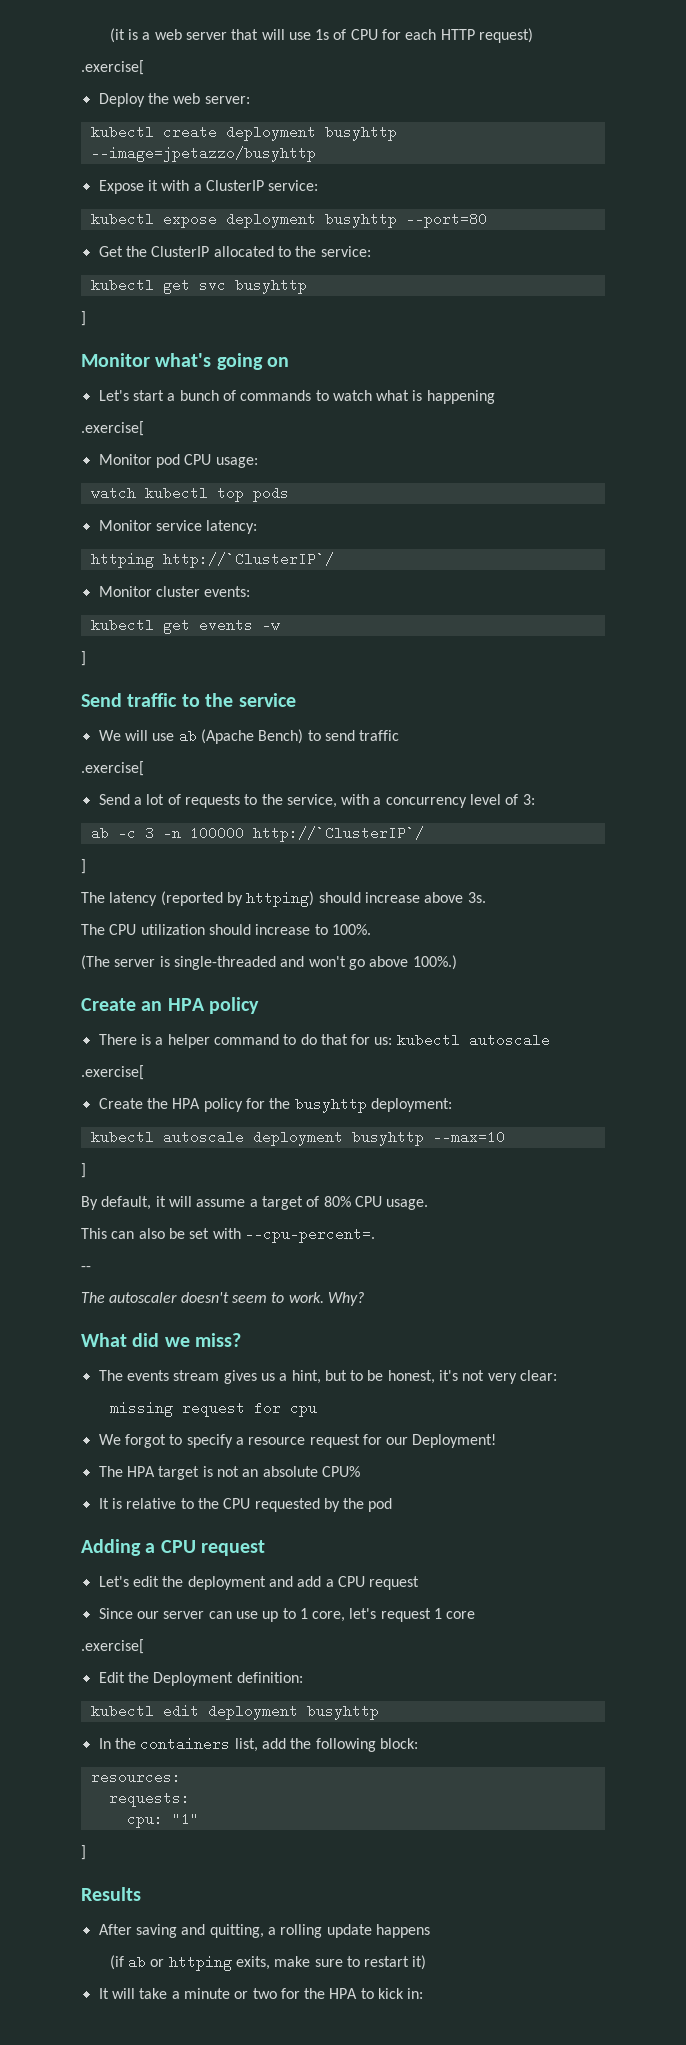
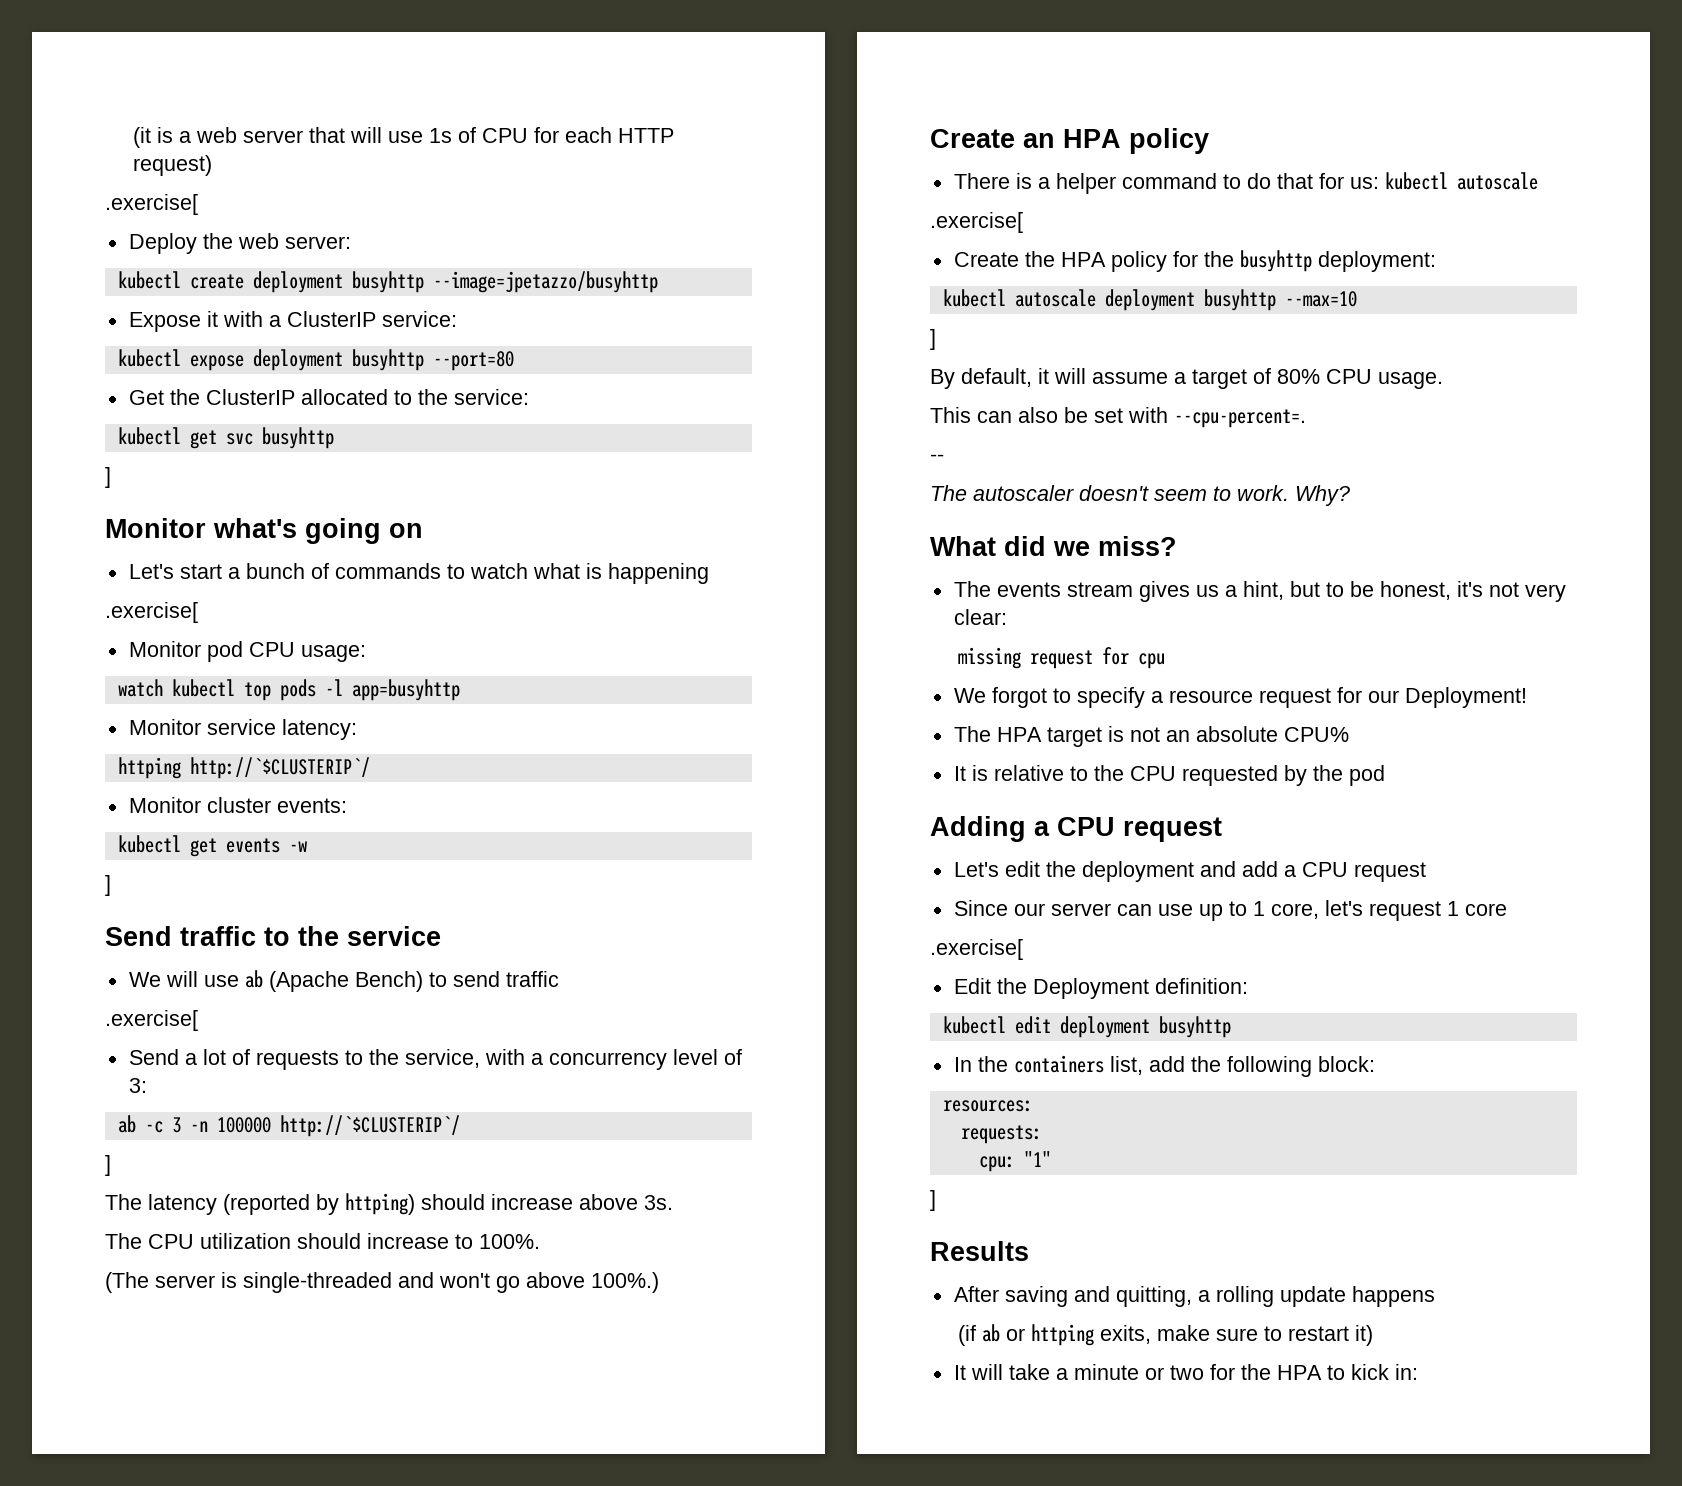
- watch kubectl top pods
+ watch kubectl top pods -l app=busyhttp
- httping http://`ClusterIP`/
+ httping http://`$CLUSTERIP`/
- ab -c 3 -n 100000 http://`ClusterIP`/
+ ab -c 3 -n 100000 http://`$CLUSTERIP`/

